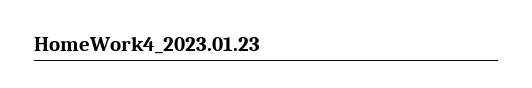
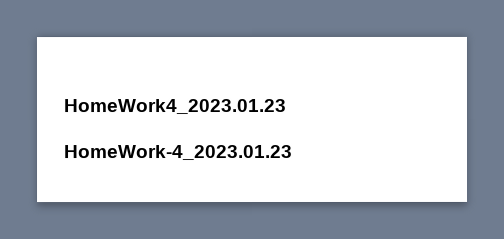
+ HomeWork-4_2023.01.23

